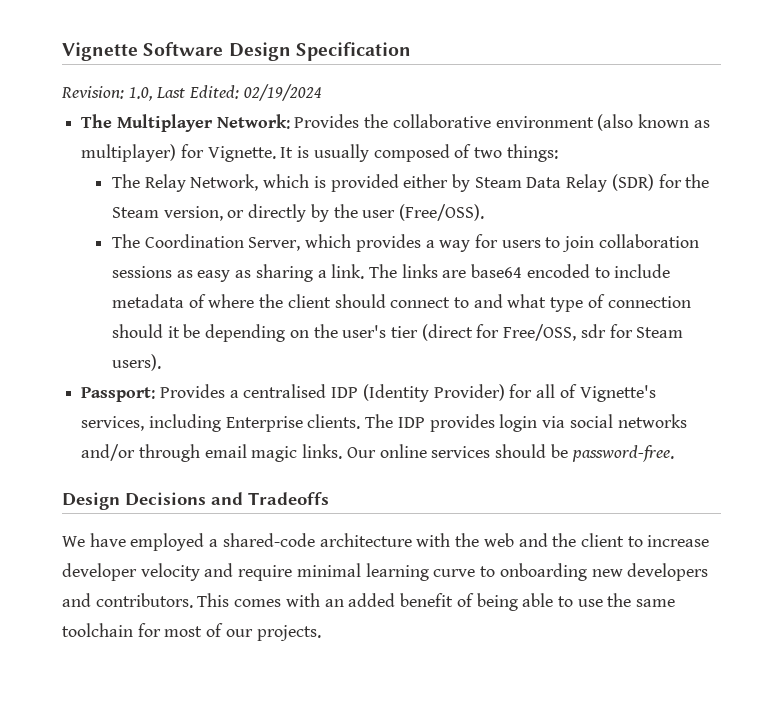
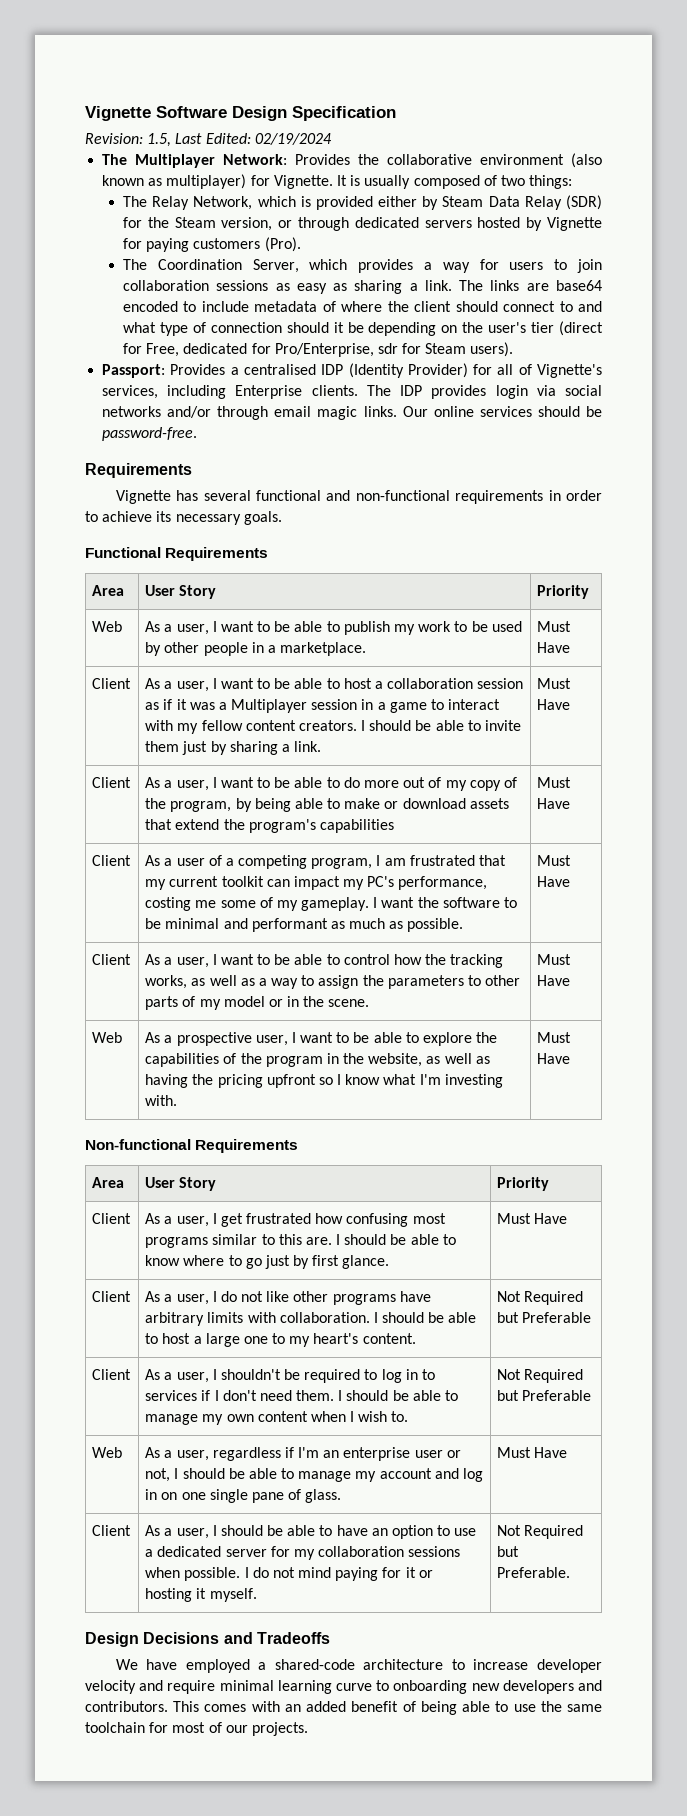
- Revision: 1.0, Last Edited: 02/19/2024
+ Revision: 1.5, Last Edited: 02/19/2024
- The Relay Network, which is provided either by Steam Data Relay (SDR) for the Steam version, or directly by the user (Free/OSS).
+ The Relay Network, which is provided either by Steam Data Relay (SDR) for the Steam version, or through dedicated servers hosted by Vignette for paying customers (Pro).
- The links are base64 encoded to include metadata of where the client should connect to and what type of connection should it be depending on the user's tier (direct for Free/OSS, sdr for Steam users).
+ The links are base64 encoded to include metadata of where the client should connect to and what type of connection should it be depending on the user's tier (direct for Free, dedicated for Pro/Enterprise, sdr for Steam users).
  Our online services should be password-free.
+ Requirements
+ Vignette has several functional and non-functional requirements in order to achieve its necessary goals.
+ Functional Requirements
+ Area | User Story | Priority
+ Web | As a user, I want to be able to publish my work to be used by other people in a marketplace. | Must Have
+ Client | As a user, I want to be able to host a collaboration session as if it was a Multiplayer session in a game to interact with my fellow content creators. I should be able to invite them just by sharing a link. | Must Have
+ Client | As a user, I want to be able to do more out of my copy of the program, by being able to make or download assets that extend the program's capabilities | Must Have
+ Client | As a user of a competing program, I am frustrated that my current toolkit can impact my PC's performance, costing me some of my gameplay. I want the software to be minimal and performant as much as possible. | Must Have
+ Client | As a user, I want to be able to control how the tracking works, as well as a way to assign the parameters to other parts of my model or in the scene. | Must Have
+ Web | As a prospective user, I want to be able to explore the capabilities of the program in the website, as well as having the pricing upfront so I know what I'm investing with. | Must Have
+ Non-functional Requirements
+ Area | User Story | Priority
+ Client | As a user, I get frustrated how confusing most programs similar to this are. I should be able to know where to go just by first glance. | Must Have
+ Client | As a user, I do not like other programs have arbitrary limits with collaboration. I should be able to host a large one to my heart's content. | Not Required but Preferable
+ Client | As a user, I shouldn't be required to log in to services if I don't need them. I should be able to manage my own content when I wish to. | Not Required but Preferable
+ Web | As a user, regardless if I'm an enterprise user or not, I should be able to manage my account and log in on one single pane of glass. | Must Have
+ Client | As a user, I should be able to have an option to use a dedicated server for my collaboration sessions when possible. I do not mind paying for it or hosting it myself. | Not Required but Preferable.
- We have employed a shared-code architecture with the web and the client to increase developer velocity and require minimal learning curve to onboarding new developers and contributors.
+ We have employed a shared-code architecture to increase developer velocity and require minimal learning curve to onboarding new developers and contributors.

